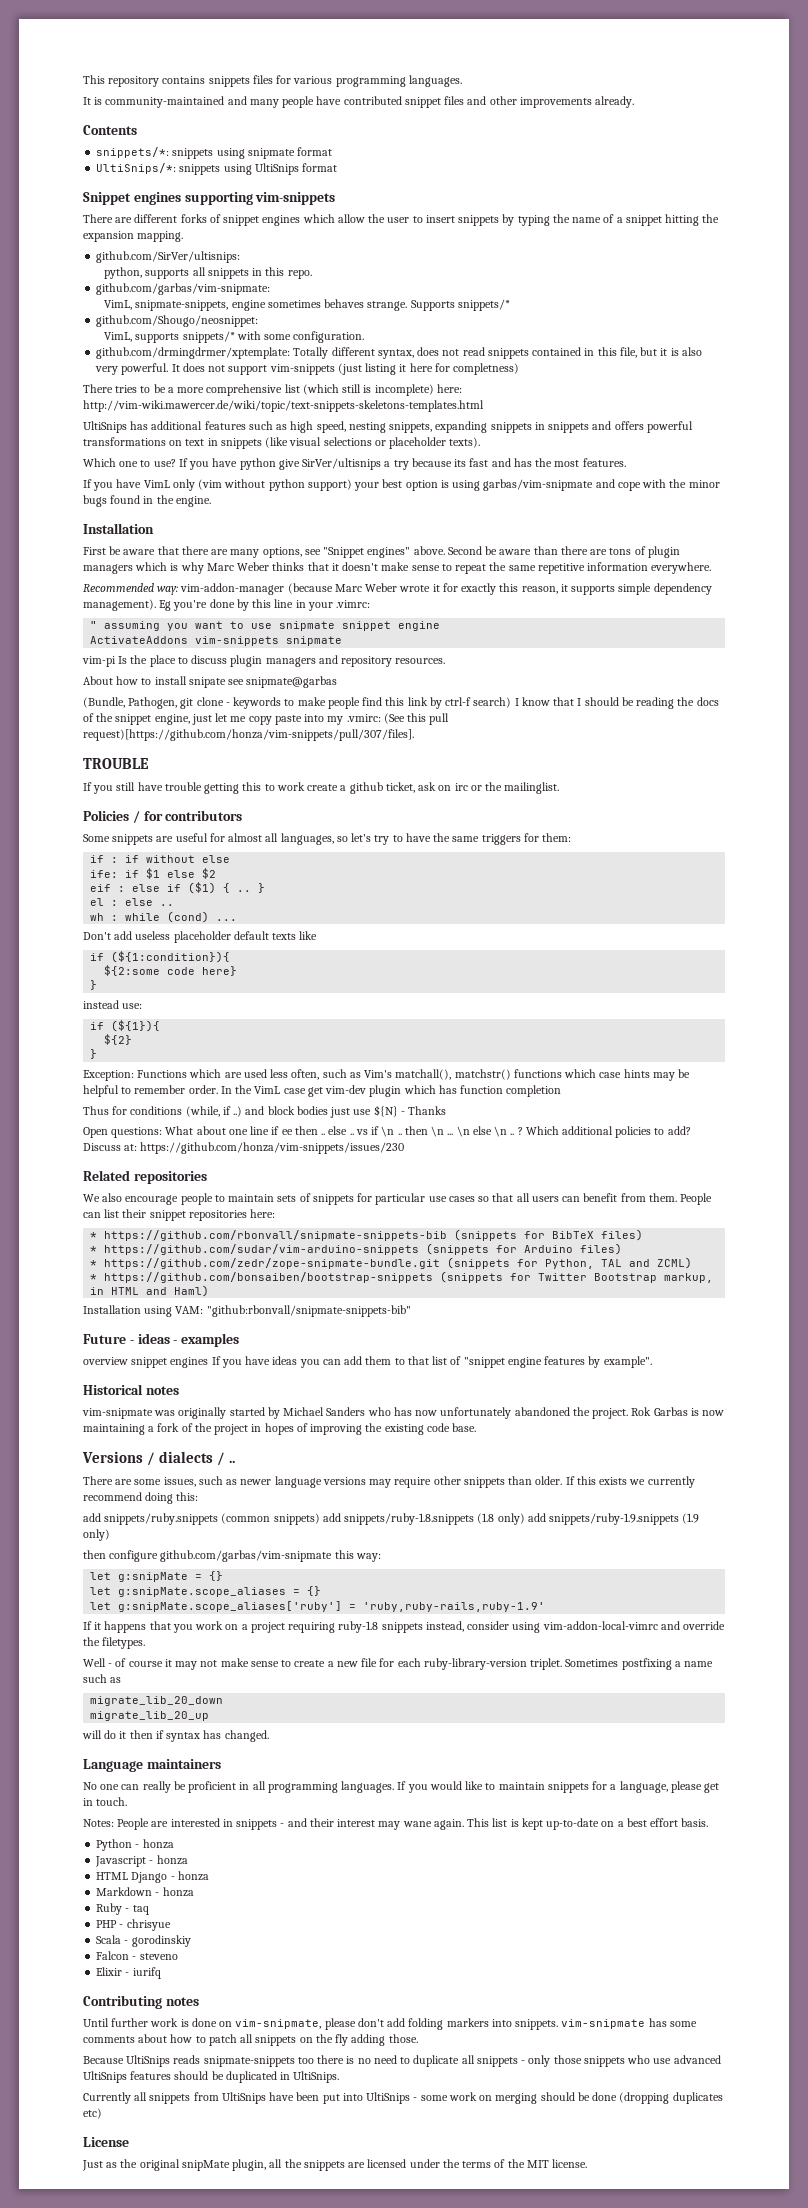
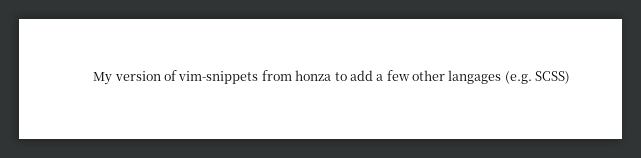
- This repository contains snippets files for various programming languages.
- It is community-maintained and many people have contributed snippet files and other improvements already.
- Contents
- snippets/*: snippets using snipmate format
- UltiSnips/*: snippets using UltiSnips format
- Snippet engines supporting vim-snippets
- There are different forks of snippet engines which allow the user to insert snippets by typing the name of a snippet hitting the expansion mapping.
- github.com/SirVer/ultisnips:
- python, supports all snippets in this repo.
- github.com/garbas/vim-snipmate:
- VimL, snipmate-snippets, engine sometimes behaves strange. Supports snippets/*
- github.com/Shougo/neosnippet:
- VimL, supports snippets/* with some configuration.
- github.com/drmingdrmer/xptemplate: Totally different syntax, does not read snippets contained in this file, but it is also very powerful. It does not support vim-snippets (just listing it here for completness)
- There tries to be a more comprehensive list (which still is incomplete) here: http://vim-wiki.mawercer.de/wiki/topic/text-snippets-skeletons-templates.html
- UltiSnips has additional features such as high speed, nesting snippets, expanding snippets in snippets and offers powerful transformations on text in snippets (like visual selections or placeholder texts).
- Which one to use? If you have python give SirVer/ultisnips a try because its fast and has the most features.
- If you have VimL only (vim without python support) your best option is using garbas/vim-snipmate and cope with the minor bugs found in the engine.
- Installation
- First be aware that there are many options, see "Snippet engines" above. Second be aware than there are tons of plugin managers which is why Marc Weber thinks that it doesn't make sense to repeat the same repetitive information everywhere.
- Recommended way: vim-addon-manager (because Marc Weber wrote it for exactly this reason, it supports simple dependency management). Eg you're done by this line in your .vimrc:
- " assuming you want to use snipmate snippet engine
- ActivateAddons vim-snippets snipmate
- vim-pi Is the place to discuss plugin managers and repository resources.
- About how to install snipate see snipmate@garbas
- (Bundle, Pathogen, git clone - keywords to make people find this link by ctrl-f search) I know that I should be reading the docs of the snippet engine, just let me copy paste into my .vmirc: (See this pull request)[https://github.com/honza/vim-snippets/pull/307/files].
- TROUBLE
- If you still have trouble getting this to work create a github ticket, ask on irc or the mailinglist.
- Policies / for contributors
- Some snippets are useful for almost all languages, so let's try to have the same triggers for them:
- if : if without else
- ife: if $1 else $2
- eif : else if ($1) { .. }
- el : else ..
- wh : while (cond) ...
- Don't add useless placeholder default texts like
- if (${1:condition}){
- ${2:some code here}
- }
- instead use:
- if (${1}){
- ${2}
- }
- Exception: Functions which are used less often, such as Vim's matchall(), matchstr() functions which case hints may be helpful to remember order. In the VimL case get vim-dev plugin which has function completion
- Thus for conditions (while, if ..) and block bodies just use ${N} - Thanks
- Open questions: What about one line if ee then .. else .. vs if \n .. then \n ... \n else \n .. ? Which additional policies to add? Discuss at: https://github.com/honza/vim-snippets/issues/230
- Related repositories
- We also encourage people to maintain sets of snippets for particular use cases so that all users can benefit from them. People can list their snippet repositories here:
- * https://github.com/rbonvall/snipmate-snippets-bib (snippets for BibTeX files)
- * https://github.com/sudar/vim-arduino-snippets (snippets for Arduino files)
- * https://github.com/zedr/zope-snipmate-bundle.git (snippets for Python, TAL and ZCML)
- * https://github.com/bonsaiben/bootstrap-snippets (snippets for Twitter Bootstrap markup, in HTML and Haml)
- Installation using VAM: "github:rbonvall/snipmate-snippets-bib"
- Future - ideas - examples
- overview snippet engines If you have ideas you can add them to that list of "snippet engine features by example".
- Historical notes
- vim-snipmate was originally started by Michael Sanders who has now unfortunately abandoned the project. Rok Garbas is now maintaining a fork of the project in hopes of improving the existing code base.
- Versions / dialects / ..
- There are some issues, such as newer language versions may require other snippets than older. If this exists we currently recommend doing this:
- add snippets/ruby.snippets (common snippets) add snippets/ruby-1.8.snippets (1.8 only) add snippets/ruby-1.9.snippets (1.9 only)
- then configure github.com/garbas/vim-snipmate this way:
- let g:snipMate = {}
- let g:snipMate.scope_aliases = {}
- let g:snipMate.scope_aliases['ruby'] = 'ruby,ruby-rails,ruby-1.9'
- If it happens that you work on a project requiring ruby-1.8 snippets instead, consider using vim-addon-local-vimrc and override the filetypes.
- Well - of course it may not make sense to create a new file for each ruby-library-version triplet. Sometimes postfixing a name such as
- migrate_lib_20_down
- migrate_lib_20_up
- will do it then if syntax has changed.
- Language maintainers
- No one can really be proficient in all programming languages. If you would like to maintain snippets for a language, please get in touch.
- Notes: People are interested in snippets - and their interest may wane again. This list is kept up-to-date on a best effort basis.
- Python - honza
- Javascript - honza
- HTML Django - honza
- Markdown - honza
- Ruby - taq
- PHP - chrisyue
- Scala - gorodinskiy
- Falcon - steveno
- Elixir - iurifq
- Contributing notes
- Until further work is done on vim-snipmate, please don't add folding markers into snippets. vim-snipmate has some comments about how to patch all snippets on the fly adding those.
- Because UltiSnips reads snipmate-snippets too there is no need to duplicate all snippets - only those snippets who use advanced UltiSnips features should be duplicated in UltiSnips.
- Currently all snippets from UltiSnips have been put into UltiSnips - some work on merging should be done (dropping duplicates etc)
- License
- Just as the original snipMate plugin, all the snippets are licensed under the terms of the MIT license.
+ My version of vim-snippets from honza to add a few other langages (e.g. SCSS)

